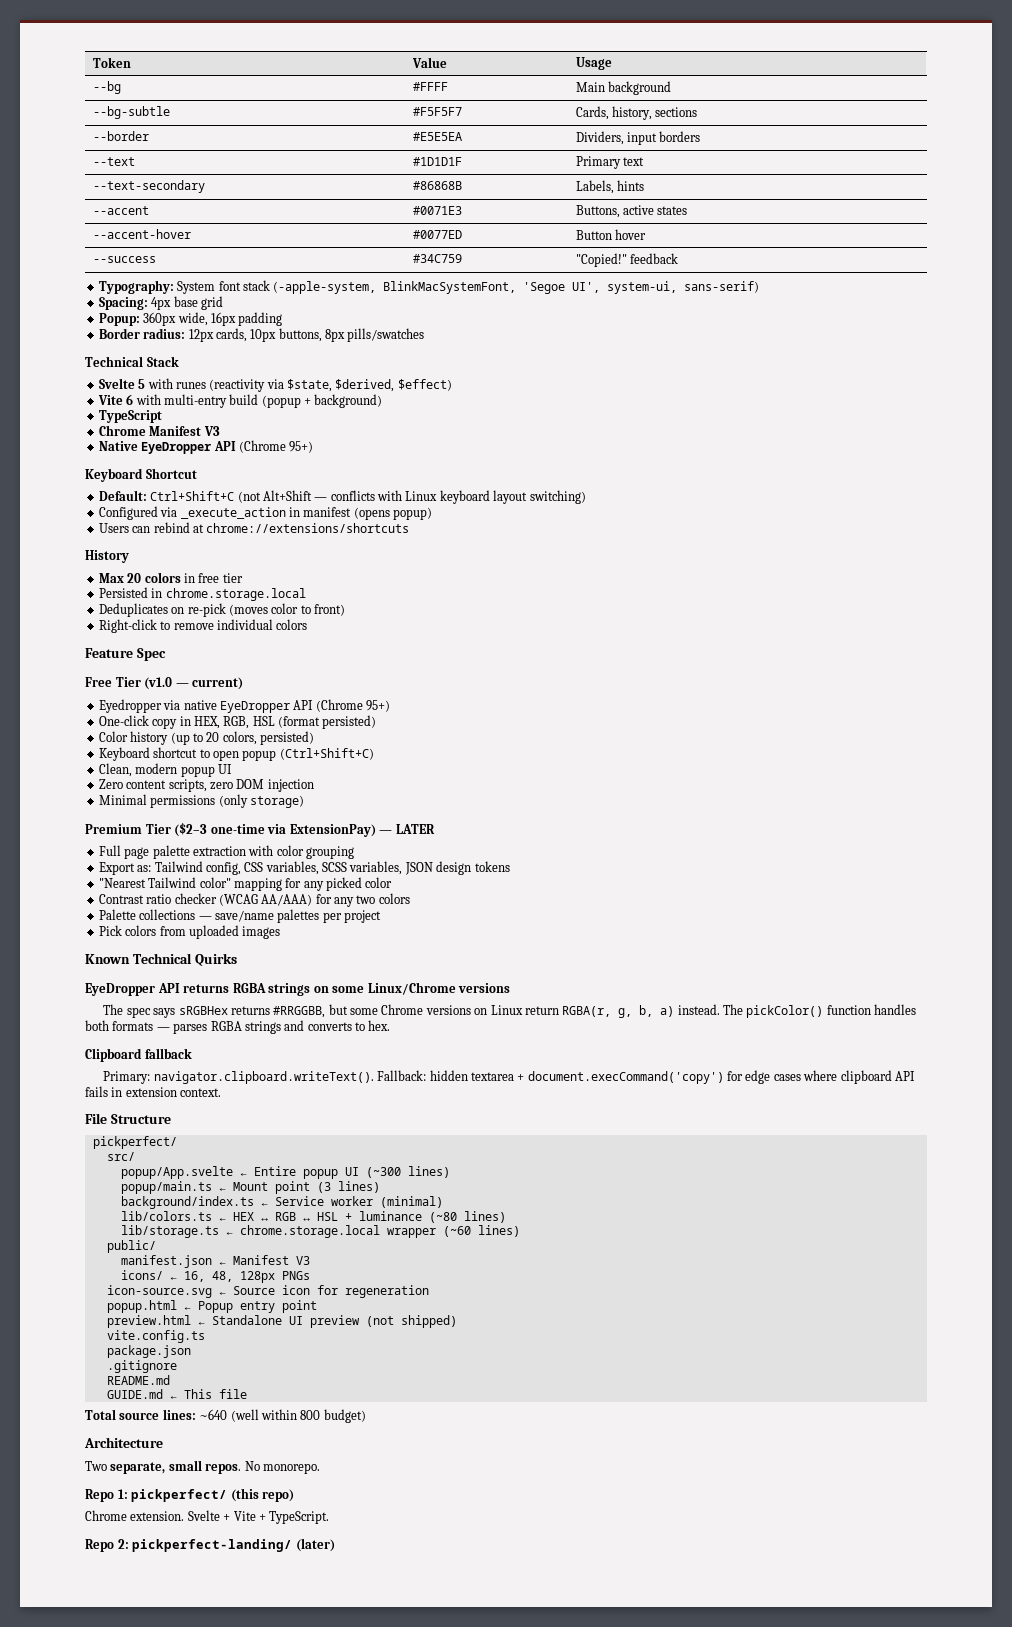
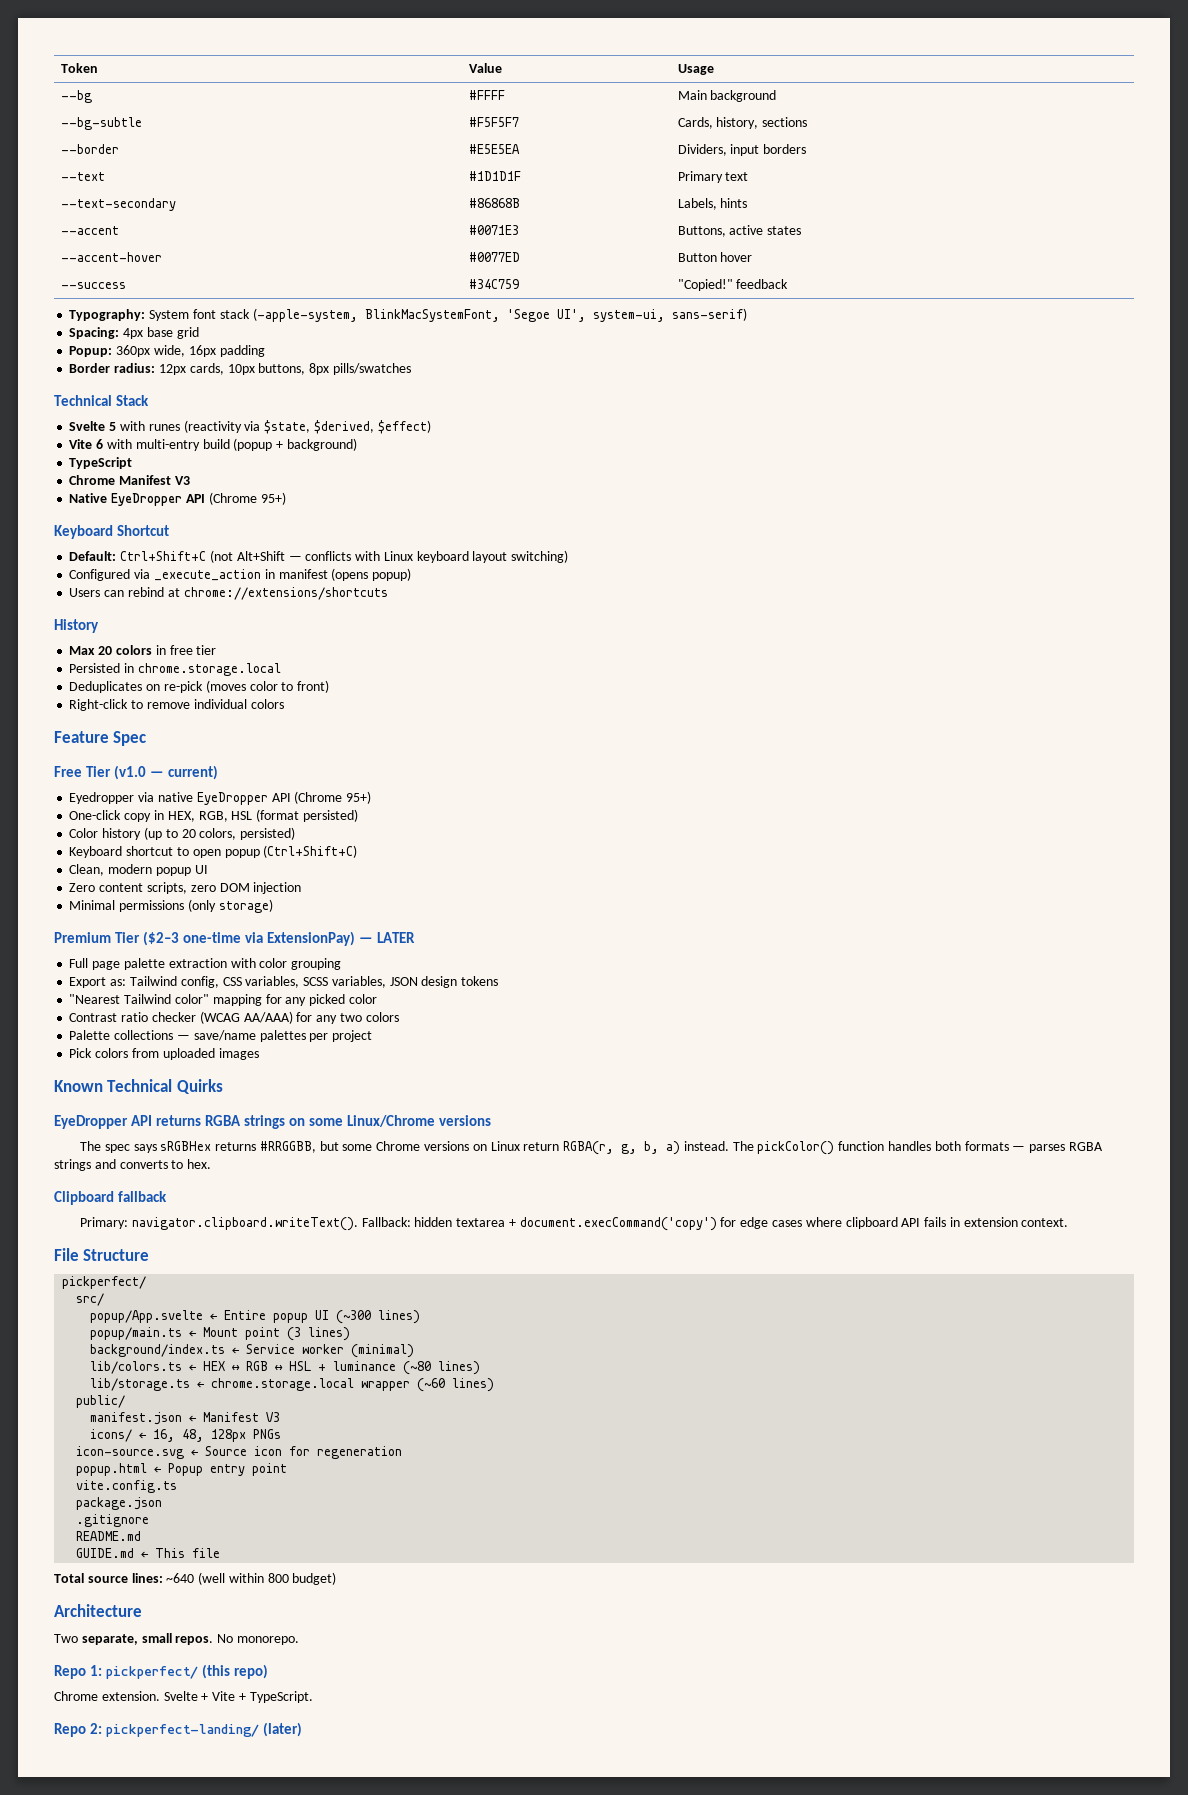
- preview.html ← Standalone UI preview (not shipped)

